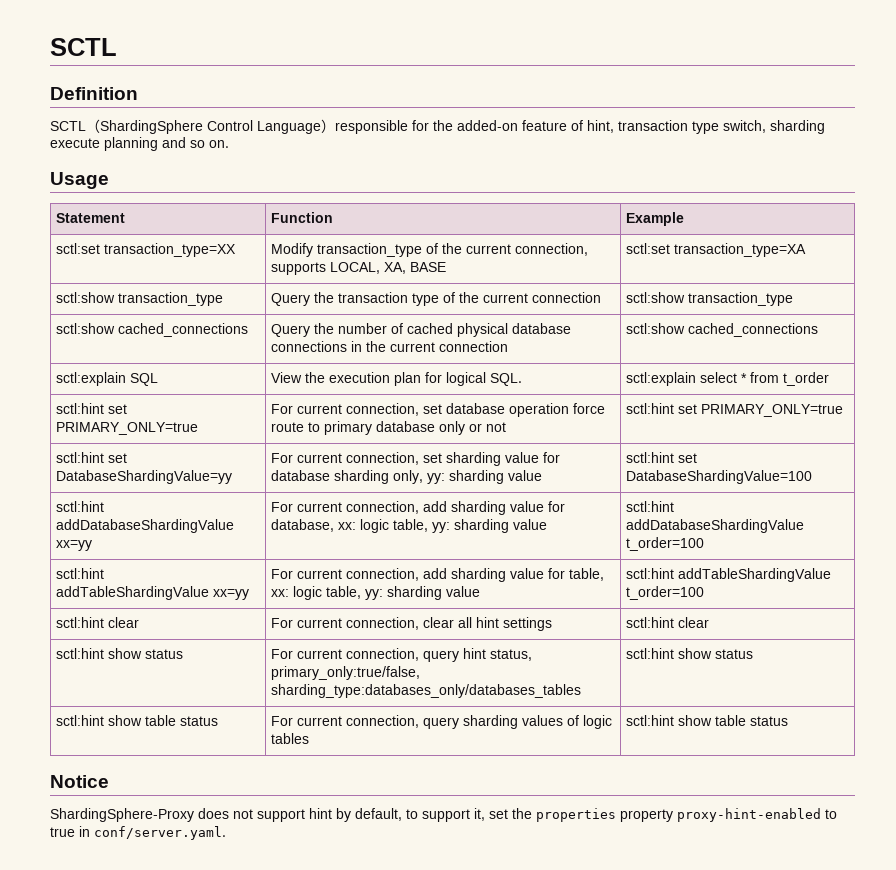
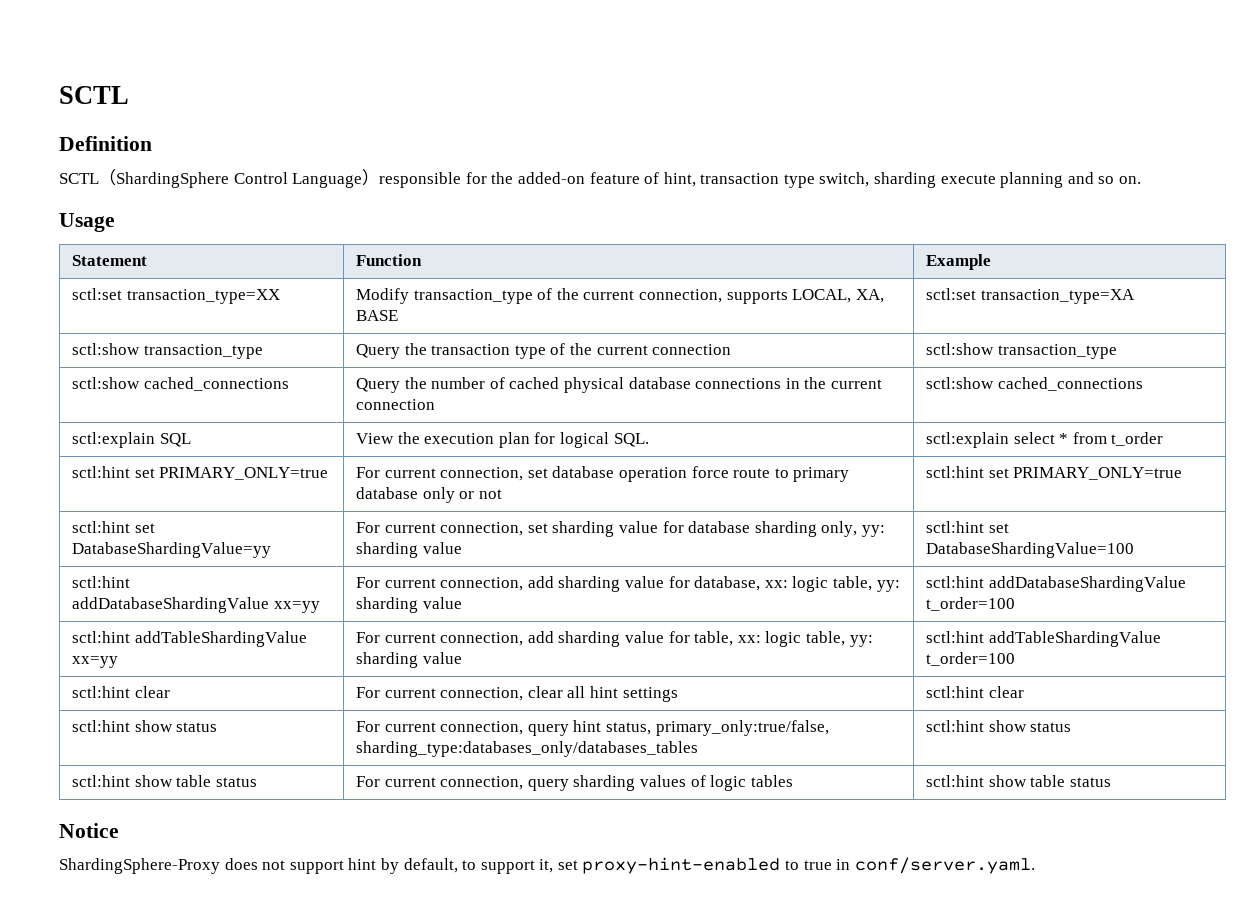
- ShardingSphere-Proxy does not support hint by default, to support it, set the properties property proxy-hint-enabled to true in conf/server.yaml.
+ ShardingSphere-Proxy does not support hint by default, to support it, set proxy-hint-enabled to true in conf/server.yaml.

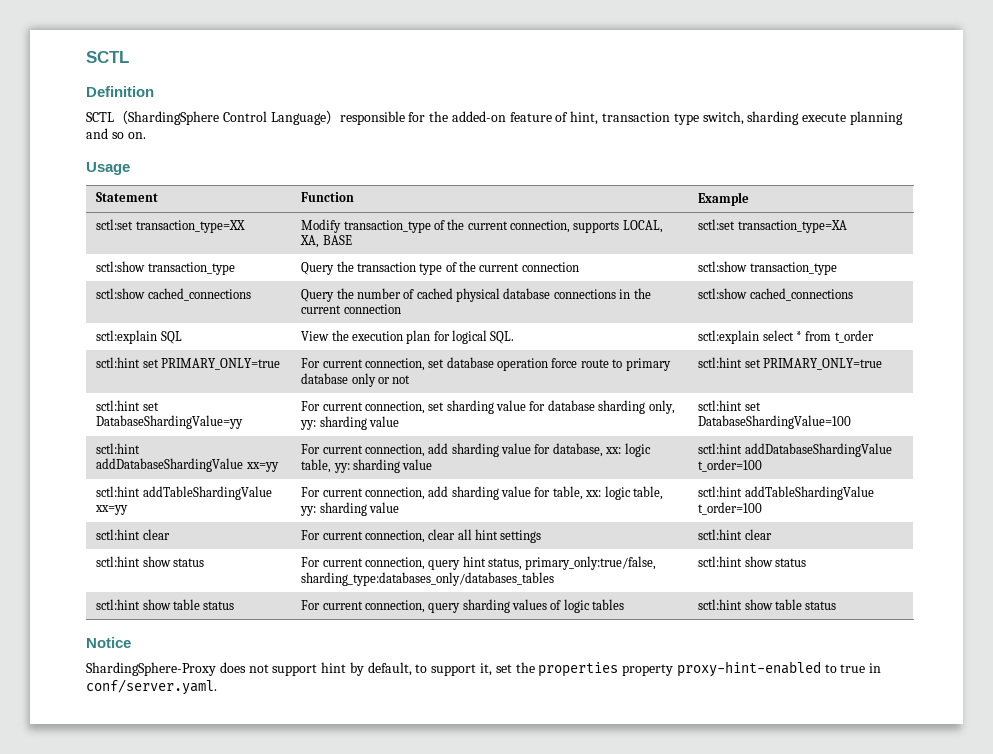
- ShardingSphere-Proxy does not support hint by default, to support it, set proxy-hint-enabled to true in conf/server.yaml.
+ ShardingSphere-Proxy does not support hint by default, to support it, set the properties property proxy-hint-enabled to true in conf/server.yaml.

